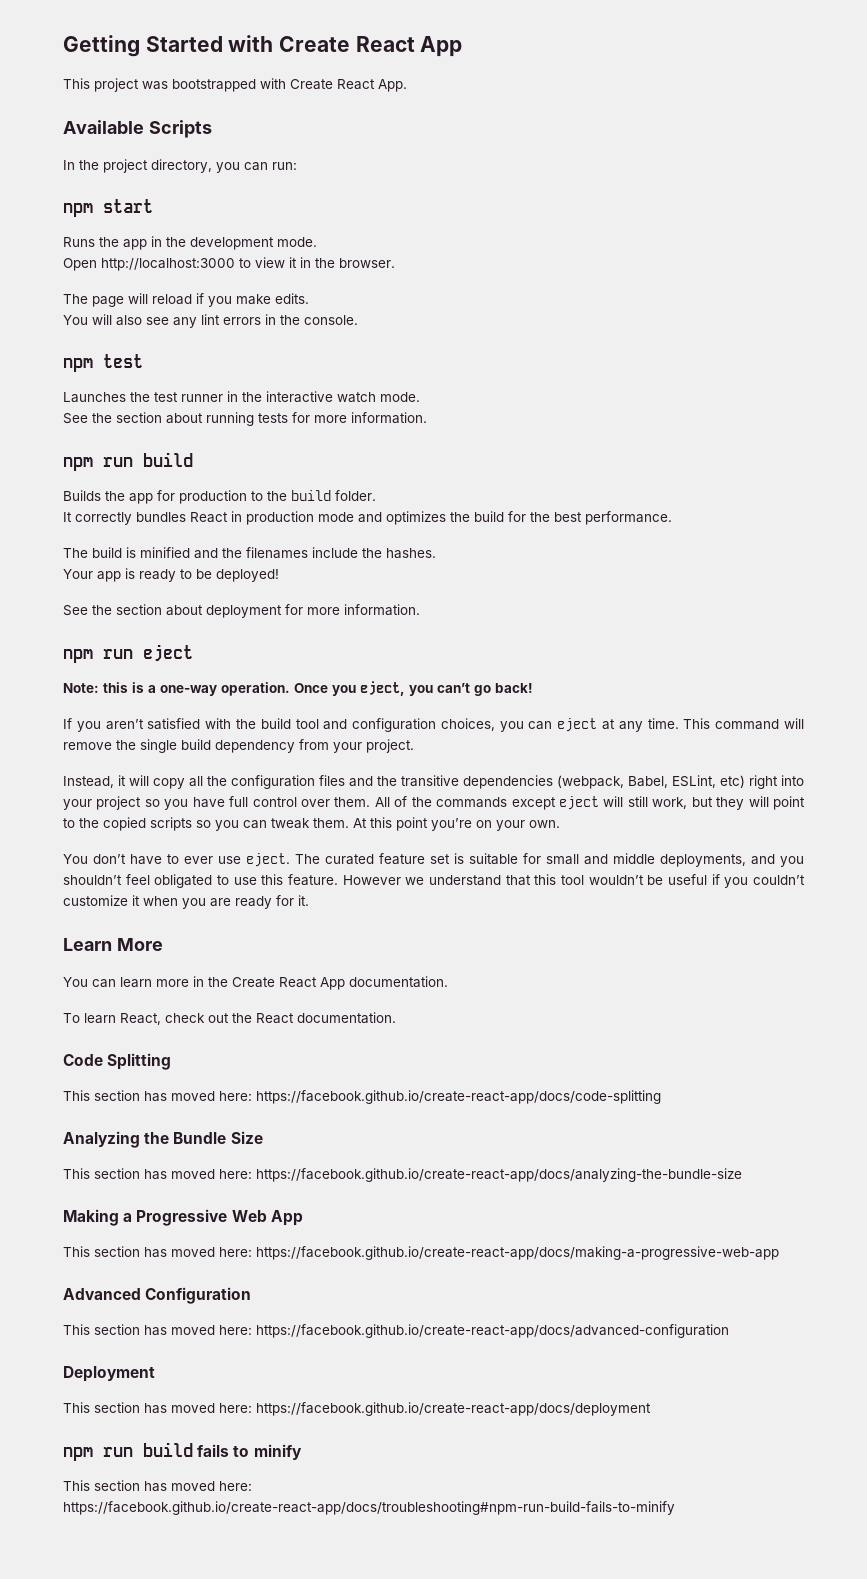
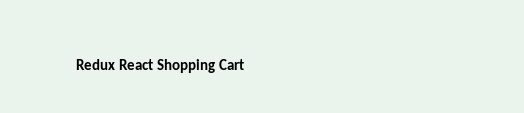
- Getting Started with Create React App
- This project was bootstrapped with Create React App.
- Available Scripts
- In the project directory, you can run:
- npm start
- Runs the app in the development mode.
- Open http://localhost:3000 to view it in the browser.
- The page will reload if you make edits.
- You will also see any lint errors in the console.
- npm test
- Launches the test runner in the interactive watch mode.
- See the section about running tests for more information.
- npm run build
- Builds the app for production to the build folder.
- It correctly bundles React in production mode and optimizes the build for the best performance.
- The build is minified and the filenames include the hashes.
- Your app is ready to be deployed!
- See the section about deployment for more information.
- npm run eject
- Note: this is a one-way operation. Once you eject, you can’t go back!
- If you aren’t satisfied with the build tool and configuration choices, you can eject at any time. This command will remove the single build dependency from your project.
- Instead, it will copy all the configuration files and the transitive dependencies (webpack, Babel, ESLint, etc) right into your project so you have full control over them. All of the commands except eject will still work, but they will point to the copied scripts so you can tweak them. At this point you’re on your own.
- You don’t have to ever use eject. The curated feature set is suitable for small and middle deployments, and you shouldn’t feel obligated to use this feature. However we understand that this tool wouldn’t be useful if you couldn’t customize it when you are ready for it.
- Learn More
- You can learn more in the Create React App documentation.
- To learn React, check out the React documentation.
- Code Splitting
- This section has moved here: https://facebook.github.io/create-react-app/docs/code-splitting
- Analyzing the Bundle Size
- This section has moved here: https://facebook.github.io/create-react-app/docs/analyzing-the-bundle-size
- Making a Progressive Web App
- This section has moved here: https://facebook.github.io/create-react-app/docs/making-a-progressive-web-app
- Advanced Configuration
- This section has moved here: https://facebook.github.io/create-react-app/docs/advanced-configuration
- Deployment
- This section has moved here: https://facebook.github.io/create-react-app/docs/deployment
- npm run build fails to minify
- This section has moved here: https://facebook.github.io/create-react-app/docs/troubleshooting#npm-run-build-fails-to-minify
+ Redux React Shopping Cart

